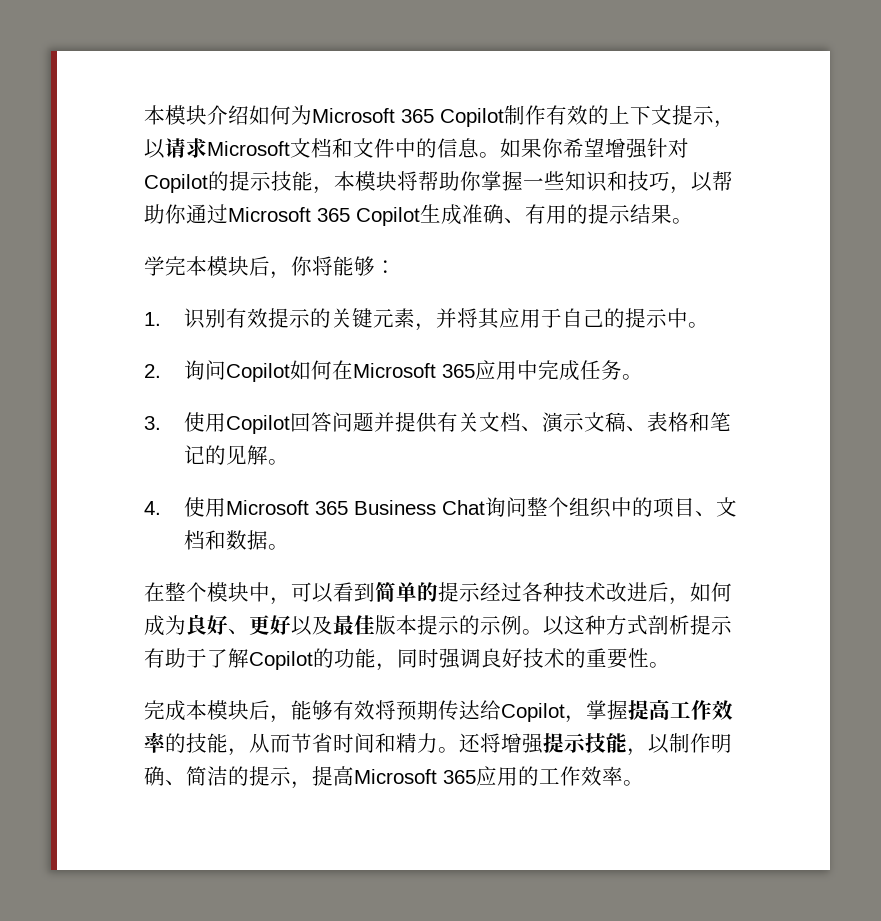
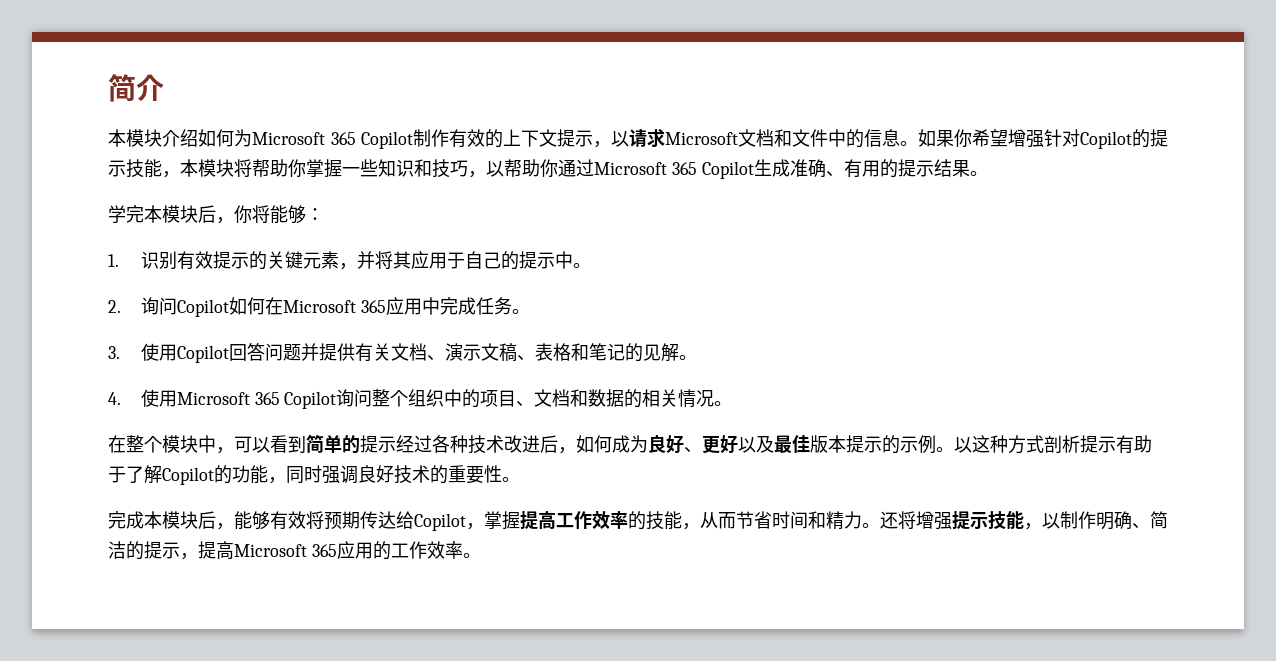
+ 简介
- 4.使用Microsoft 365 Business Chat询问整个组织中的项目、文档和数据。
+ 4.使用Microsoft 365 Copilot询问整个组织中的项目、文档和数据的相关情况。

